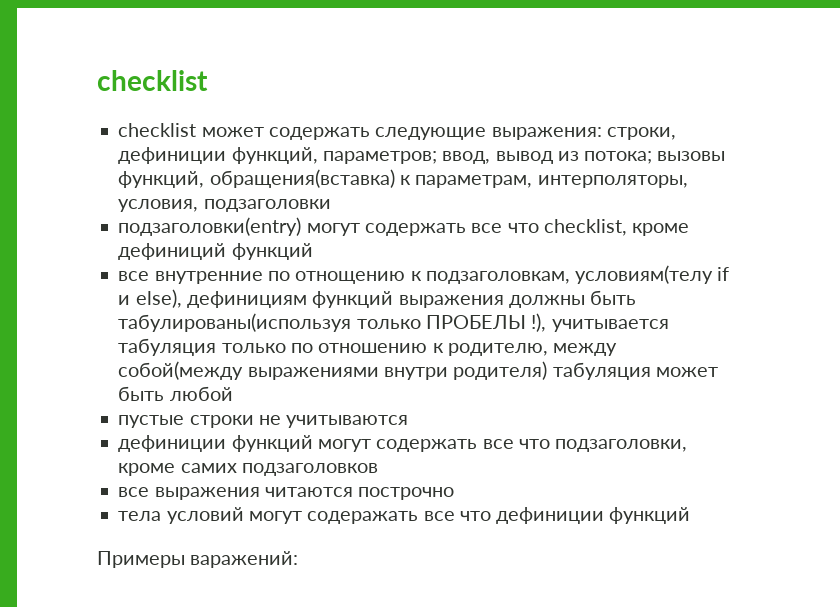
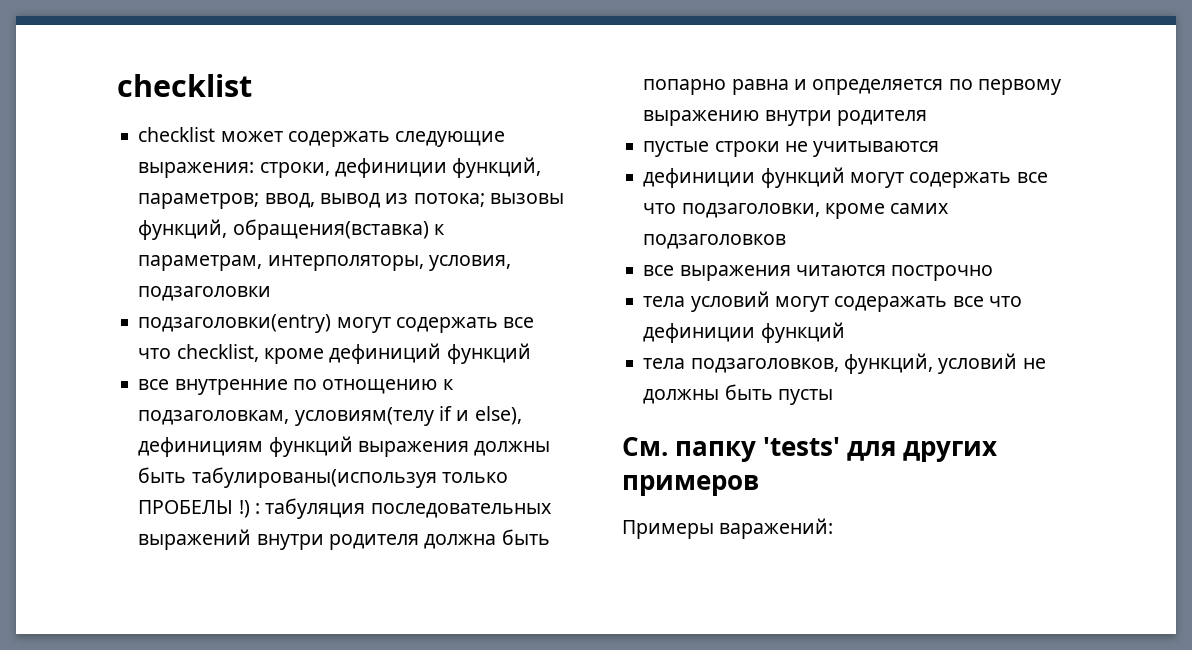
- все внутренние по отнощению к подзаголовкам, условиям(телу if и else), дефинициям функций выражения должны быть табулированы(используя только ПРОБЕЛЫ !), учитывается табуляция только по отношению к родителю, между собой(между выражениями внутри родителя) табуляция может быть любой
+ все внутренние по отнощению к подзаголовкам, условиям(телу if и else), дефинициям функций выражения должны быть табулированы(используя только ПРОБЕЛЫ !) : табуляция последовательных выражений внутри родителя должна быть попарно равна и определяется по первому выражению внутри родителя
+ тела подзаголовков, функций, условий не должны быть пусты
+ См. папку 'tests' для других примеров

